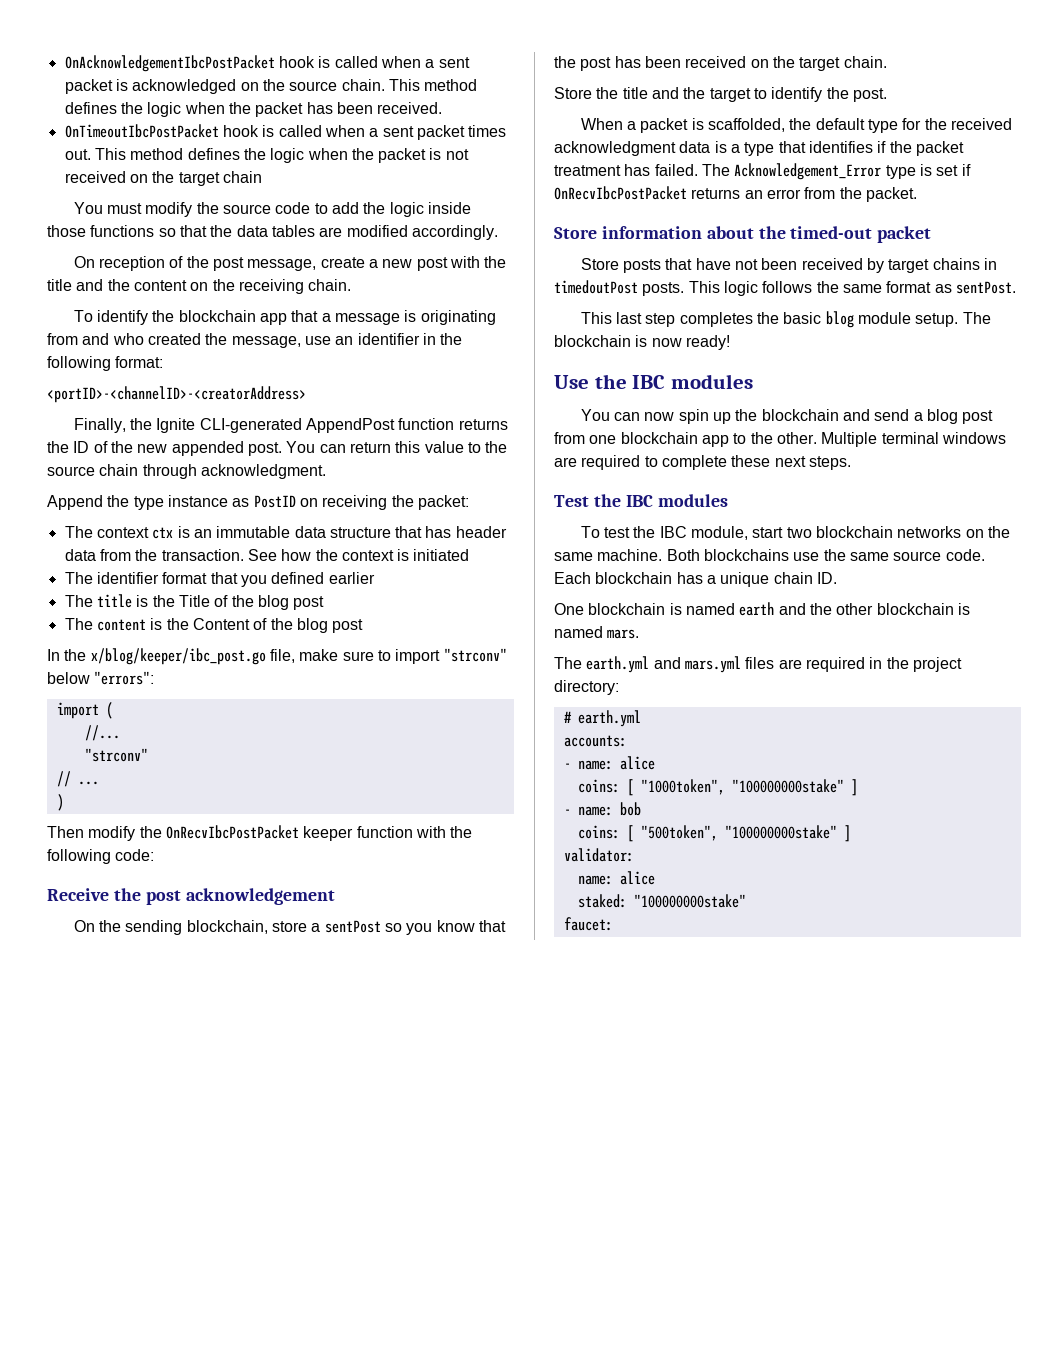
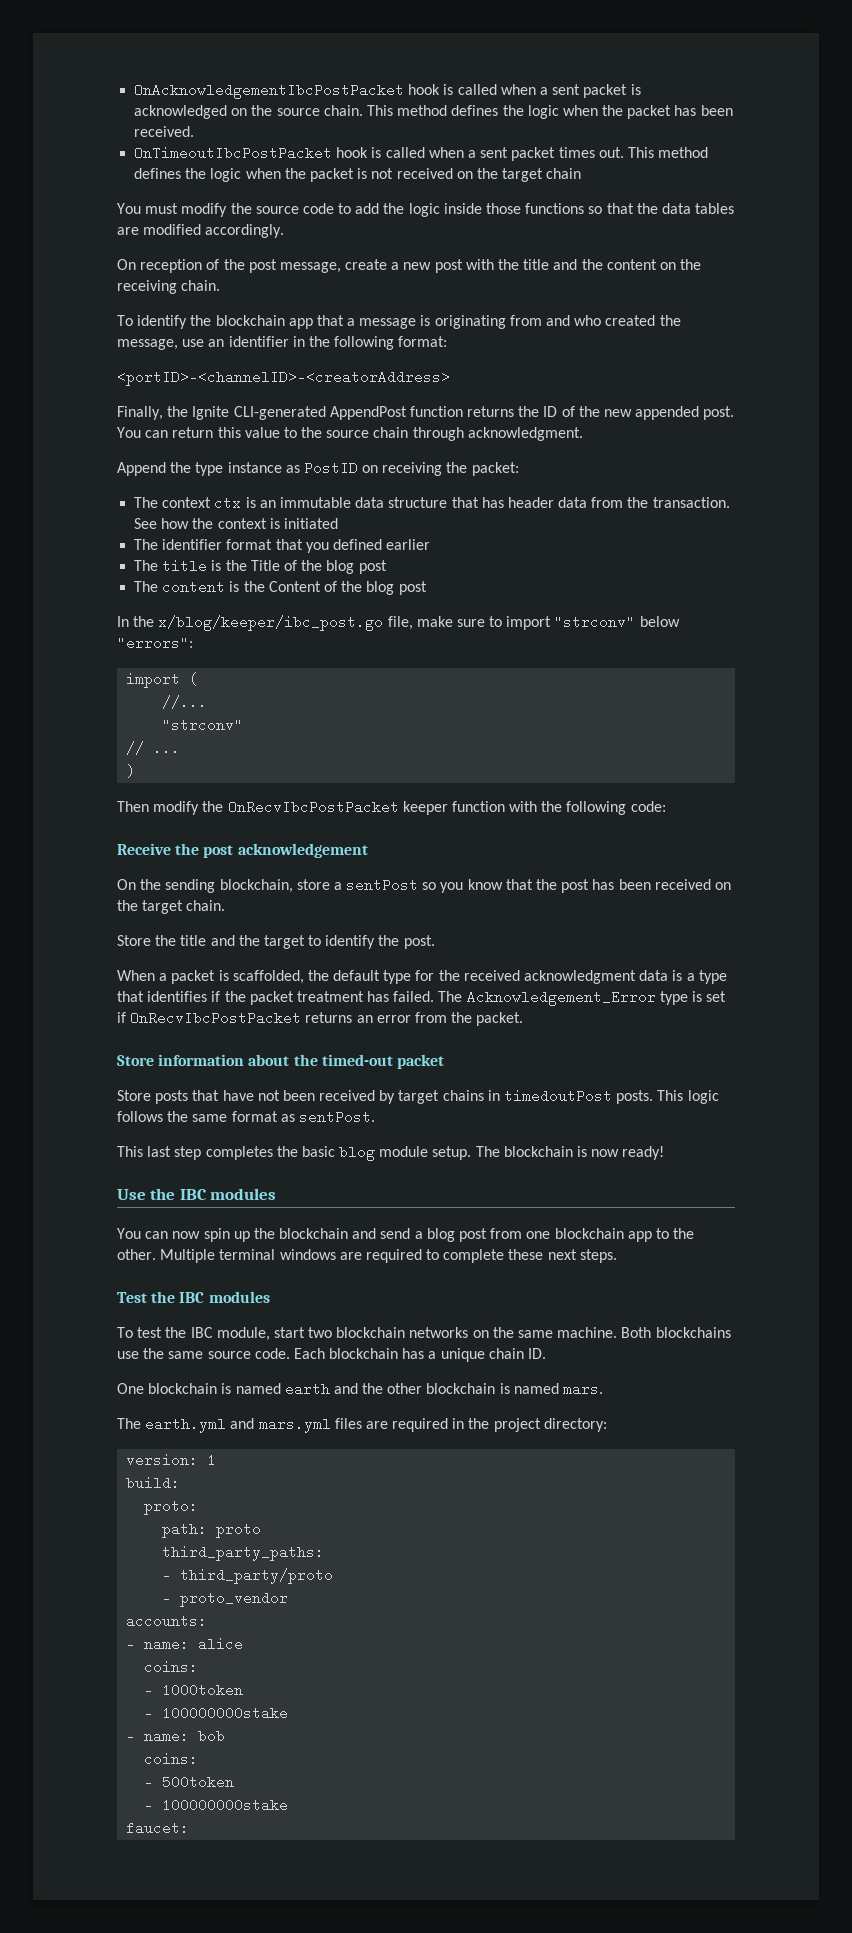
- # earth.yml
+ version: 1
+ build:
+ proto:
+ path: proto
+ third_party_paths:
+ - third_party/proto
+ - proto_vendor
  - name: alice
- coins: [ "1000token", "100000000stake" ]
+ coins:
+ - 1000token
+ - 100000000stake
  - name: bob
- coins: [ "500token", "100000000stake" ]
- validator:
- name: alice
- staked: "100000000stake"
+ coins:
+ - 500token
+ - 100000000stake

